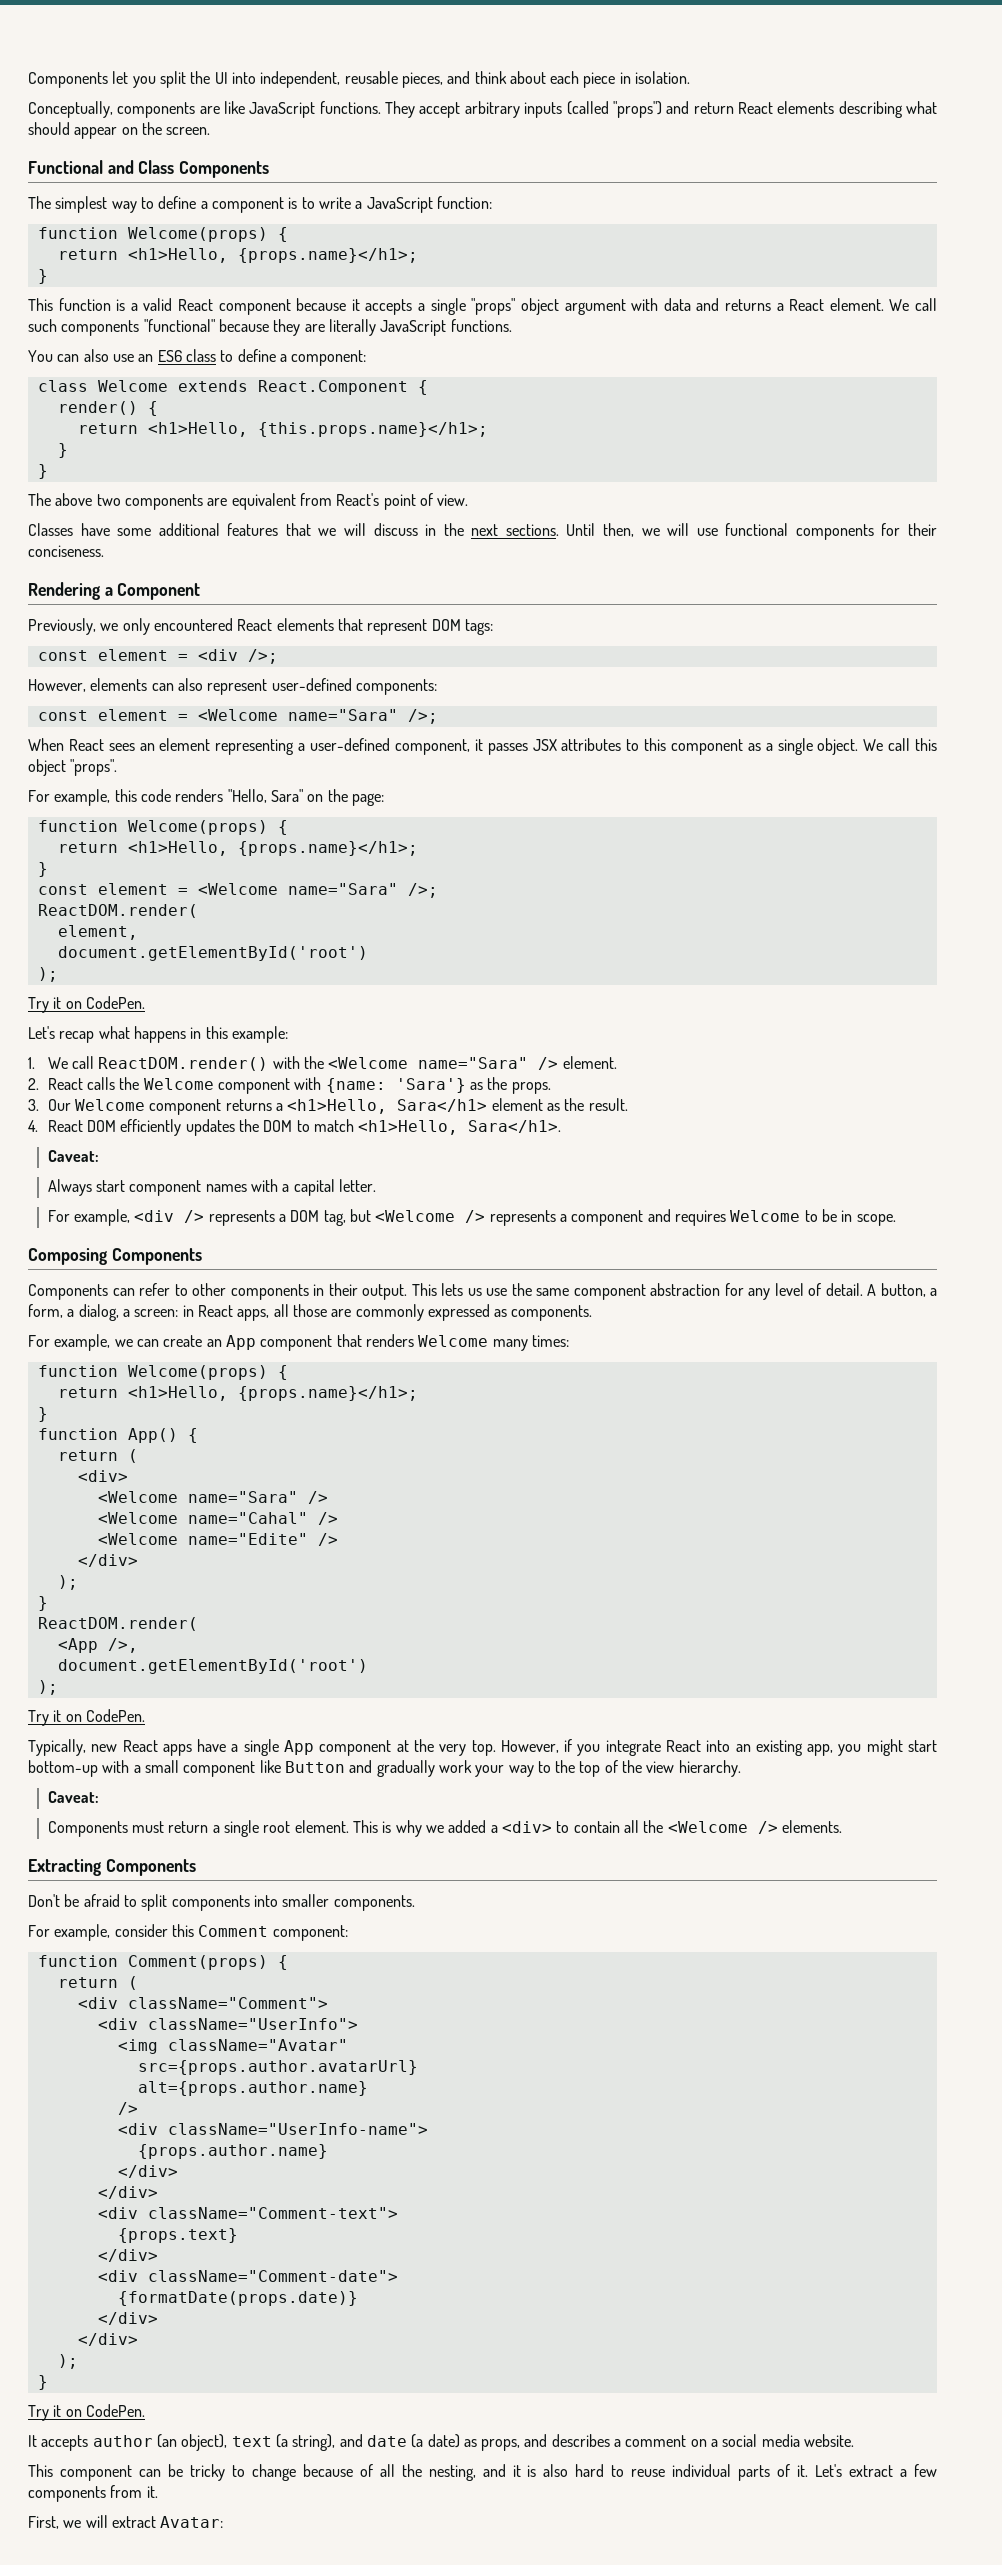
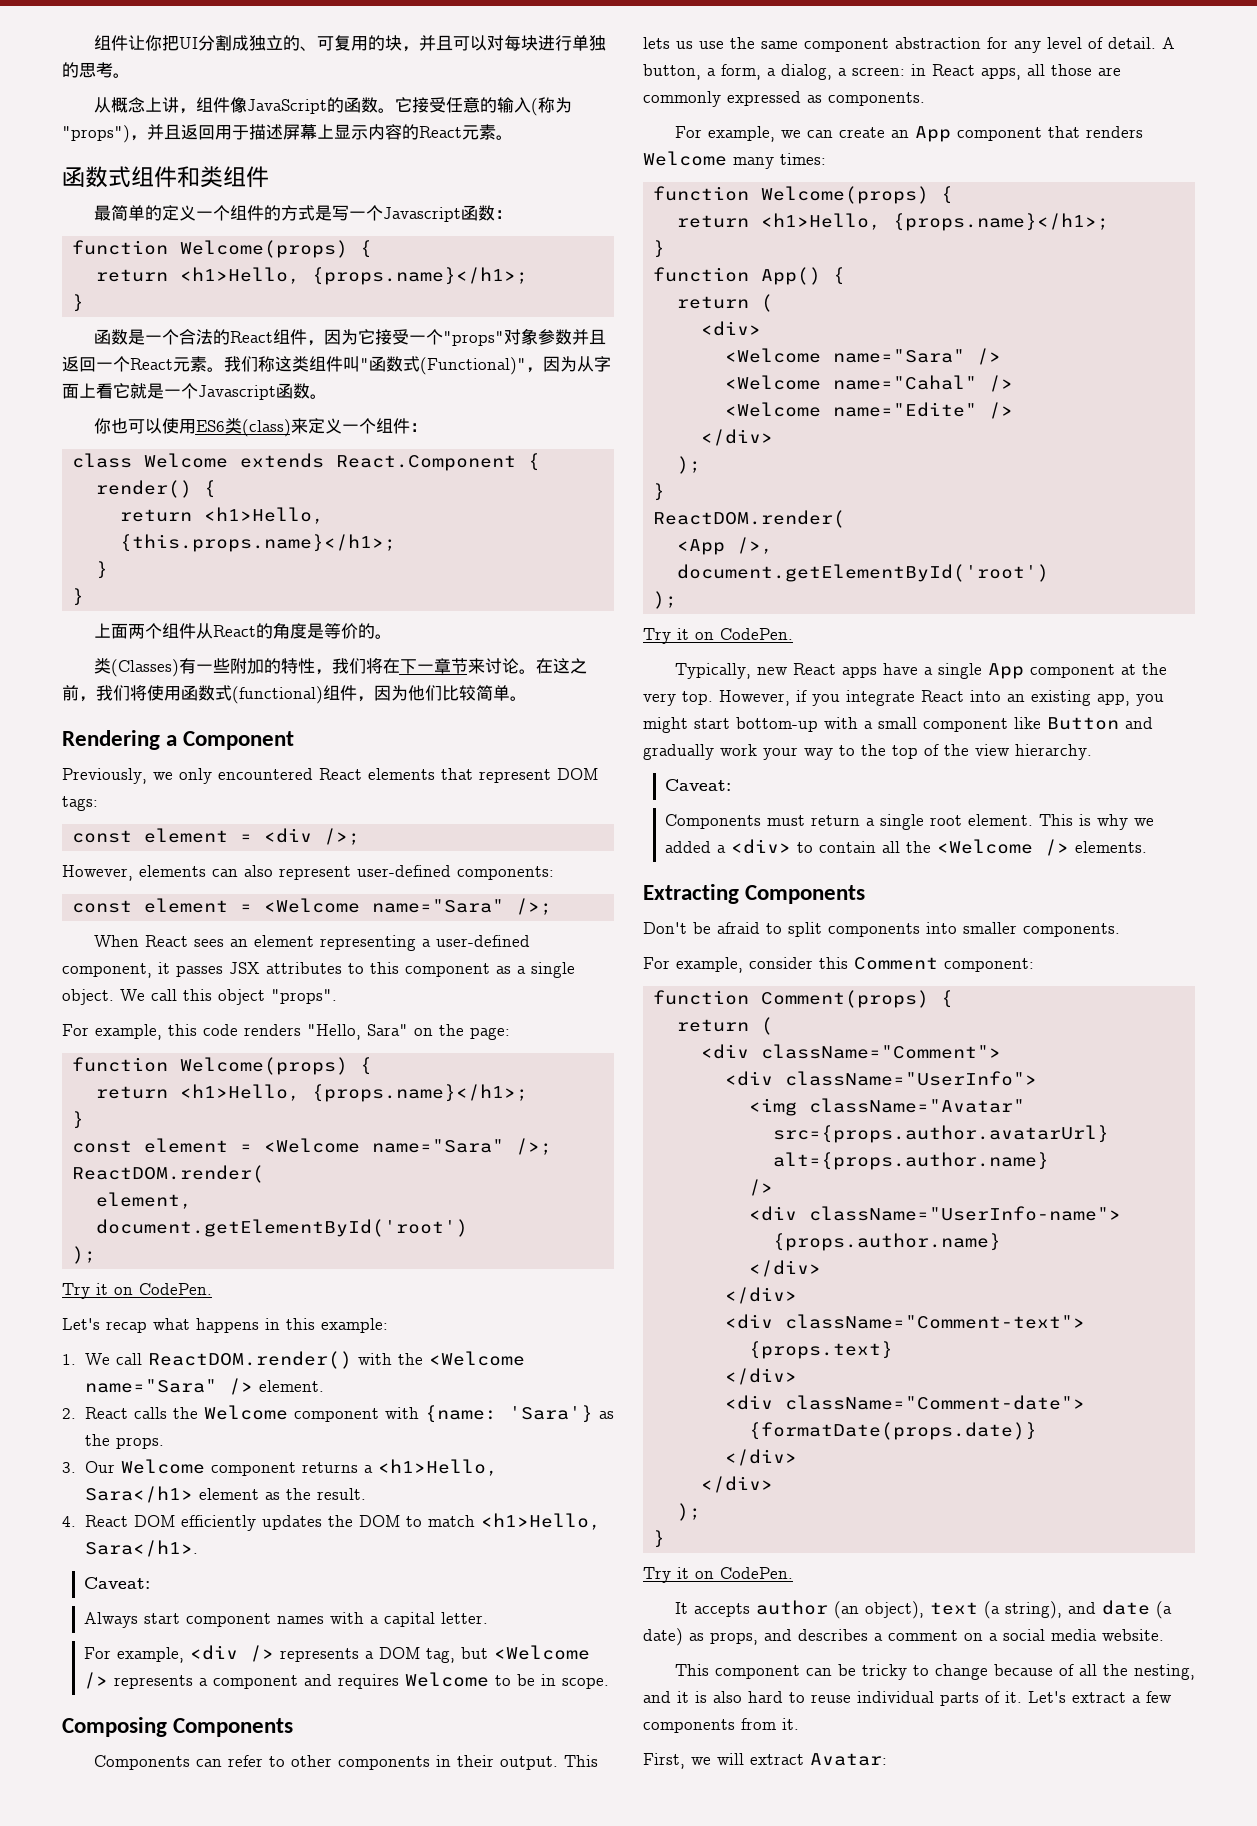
- Components let you split the UI into independent, reusable pieces, and think about each piece in isolation.
- Conceptually, components are like JavaScript functions. They accept arbitrary inputs (called "props") and return React elements describing what should appear on the screen.
- Functional and Class Components
- The simplest way to define a component is to write a JavaScript function:
+ 组件让你把UI分割成独立的、可复用的块，并且可以对每块进行单独的思考。
+ 从概念上讲，组件像JavaScript的函数。它接受任意的输入(称为"props")，并且返回用于描述屏幕上显示内容的React元素。
+ 函数式组件和类组件
+ 最简单的定义一个组件的方式是写一个Javascript函数：
  function Welcome(props) {
  return <h1>Hello, {props.name}</h1>;
  }
- This function is a valid React component because it accepts a single "props" object argument with data and returns a React element. We call such components "functional" because they are literally JavaScript functions.
- You can also use an ES6 class to define a component:
+ 函数是一个合法的React组件，因为它接受一个"props"对象参数并且返回一个React元素。我们称这类组件叫"函数式(Functional)"，因为从字面上看它就是一个Javascript函数。
+ 你也可以使用ES6类(class)来定义一个组件：
- The above two components are equivalent from React's point of view.
- Classes have some additional features that we will discuss in the next sections. Until then, we will use functional components for their conciseness.
+ 上面两个组件从React的角度是等价的。
+ 类(Classes)有一些附加的特性，我们将在下一章节来讨论。在这之前，我们将使用函数式(functional)组件，因为他们比较简单。

